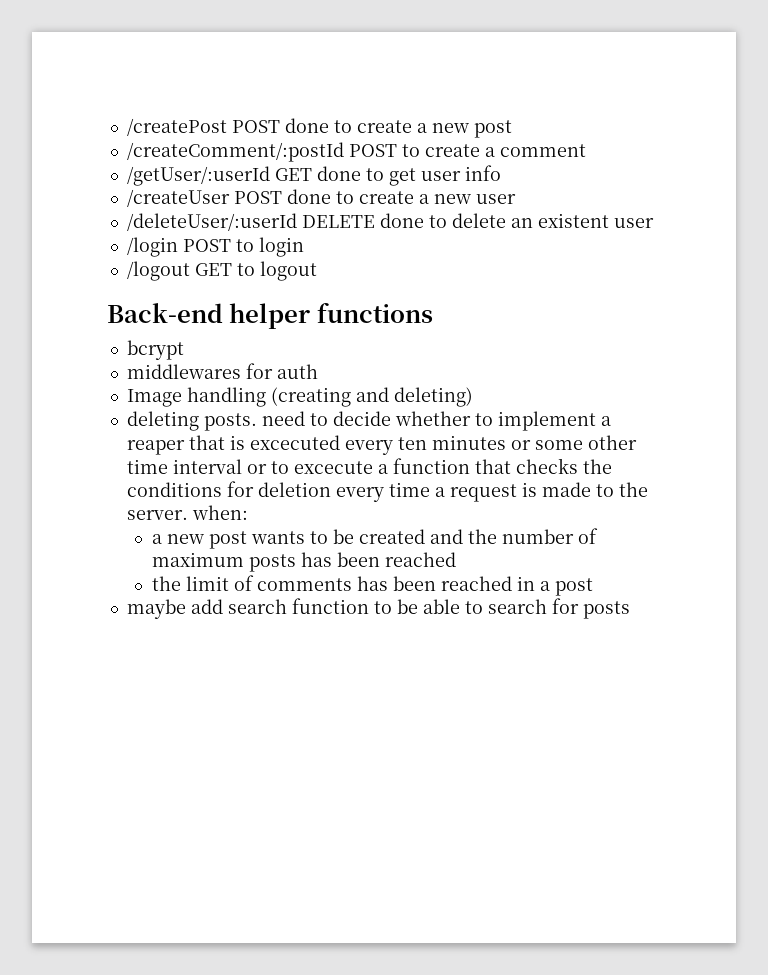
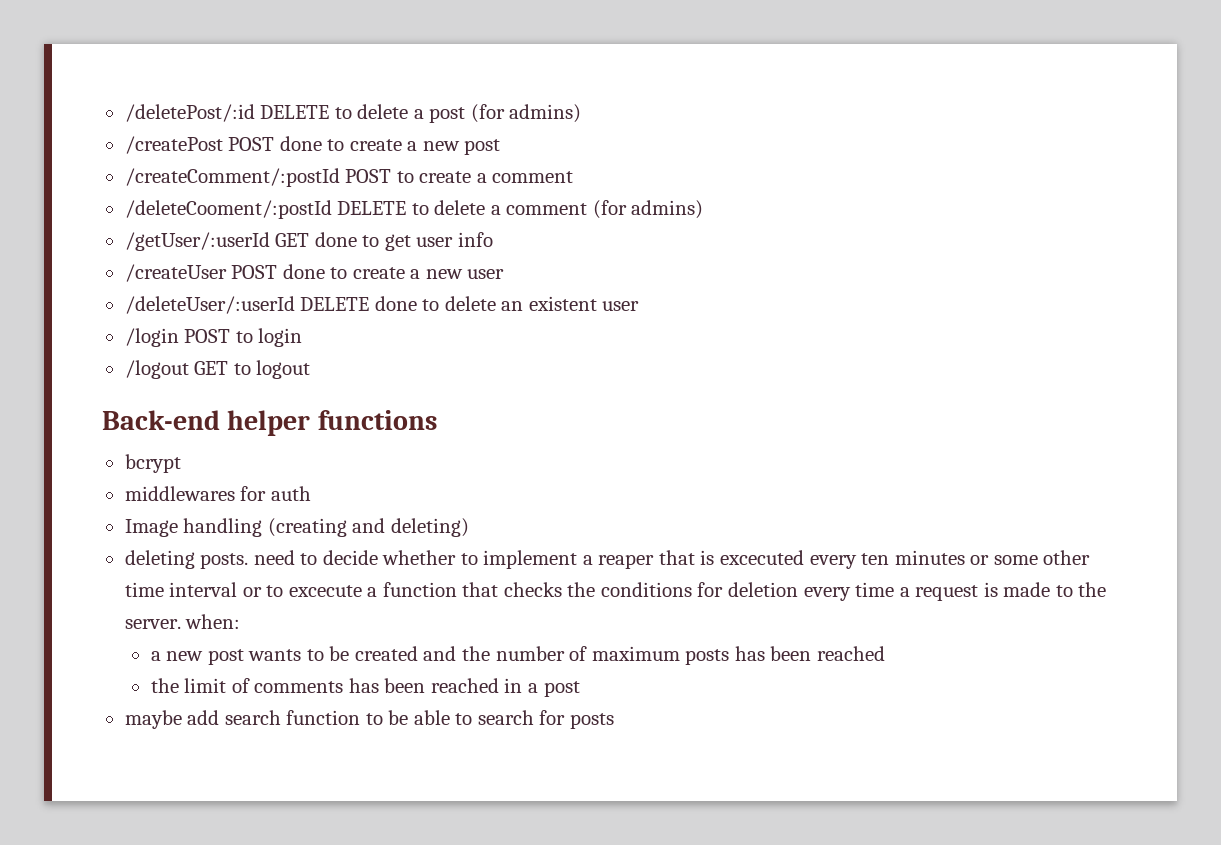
+ /deletePost/:id DELETE to delete a post (for admins)
+ /deleteCooment/:postId DELETE to delete a comment (for admins)

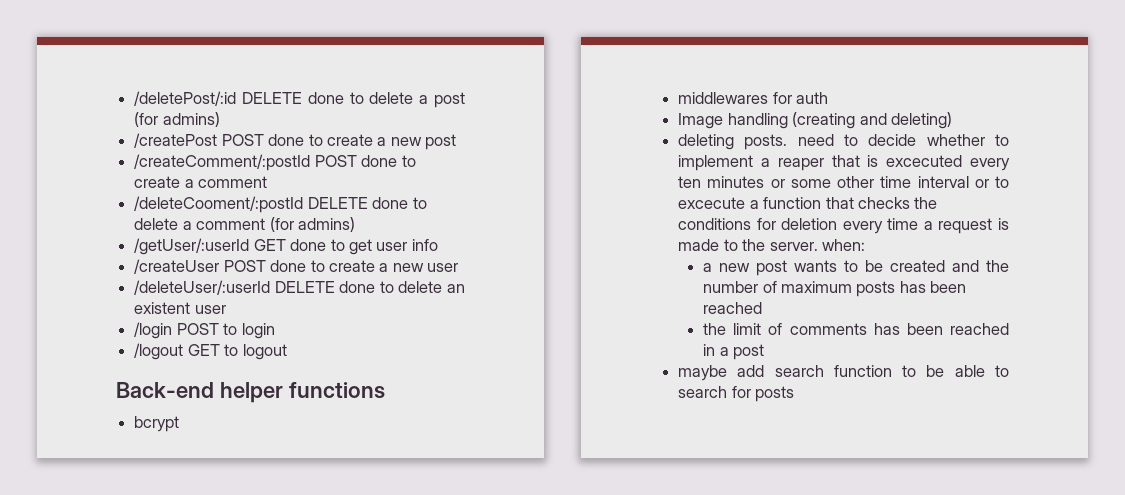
- /deletePost/:id DELETE to delete a post (for admins)
+ /deletePost/:id DELETE done to delete a post (for admins)
- /createComment/:postId POST to create a comment
+ /createComment/:postId POST done to create a comment
- /deleteCooment/:postId DELETE to delete a comment (for admins)
+ /deleteCooment/:postId DELETE done to delete a comment (for admins)

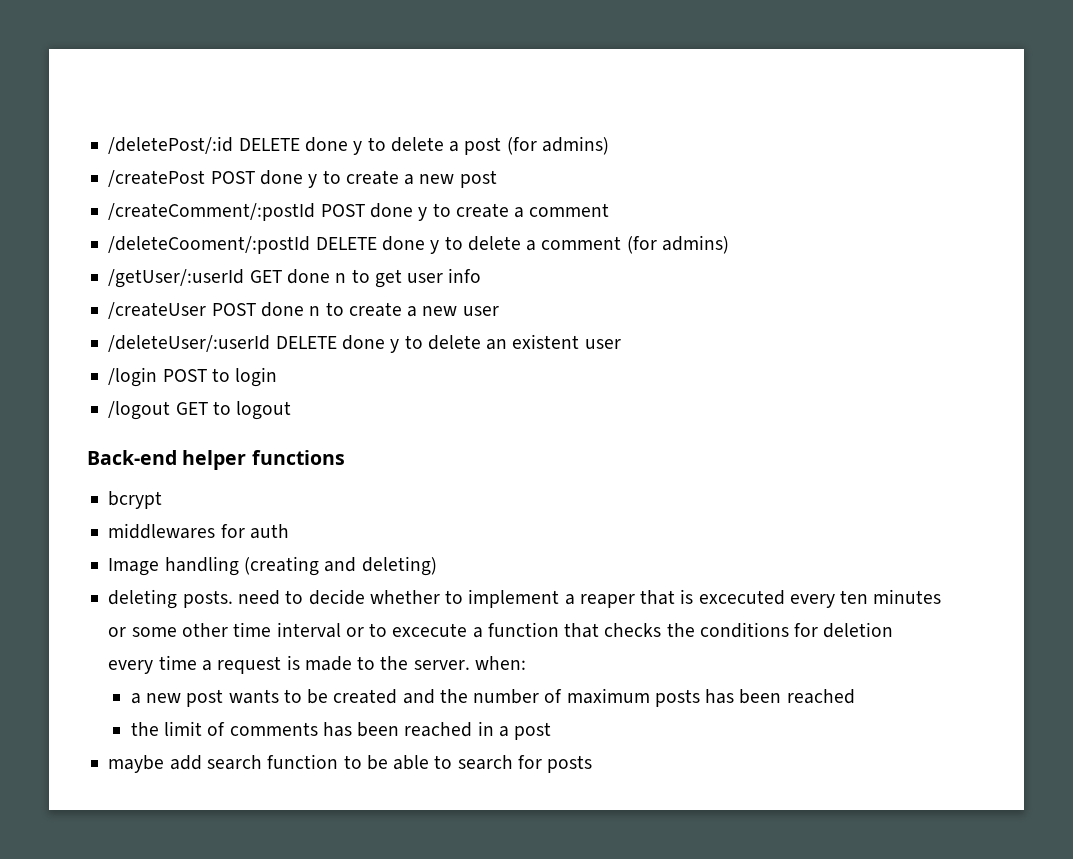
- /deletePost/:id DELETE done to delete a post (for admins)
+ /deletePost/:id DELETE done y to delete a post (for admins)
- /createPost POST done to create a new post
+ /createPost POST done y to create a new post
- /createComment/:postId POST done to create a comment
+ /createComment/:postId POST done y to create a comment
- /deleteCooment/:postId DELETE done to delete a comment (for admins)
+ /deleteCooment/:postId DELETE done y to delete a comment (for admins)
- /getUser/:userId GET done to get user info
+ /getUser/:userId GET done n to get user info
- /createUser POST done to create a new user
+ /createUser POST done n to create a new user
- /deleteUser/:userId DELETE done to delete an existent user
+ /deleteUser/:userId DELETE done y to delete an existent user

